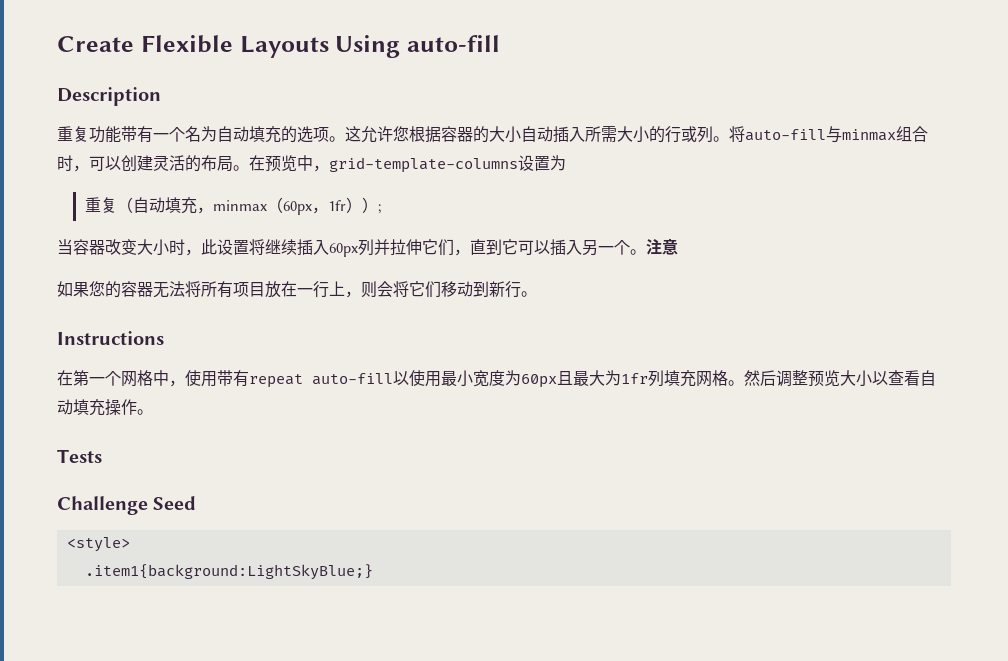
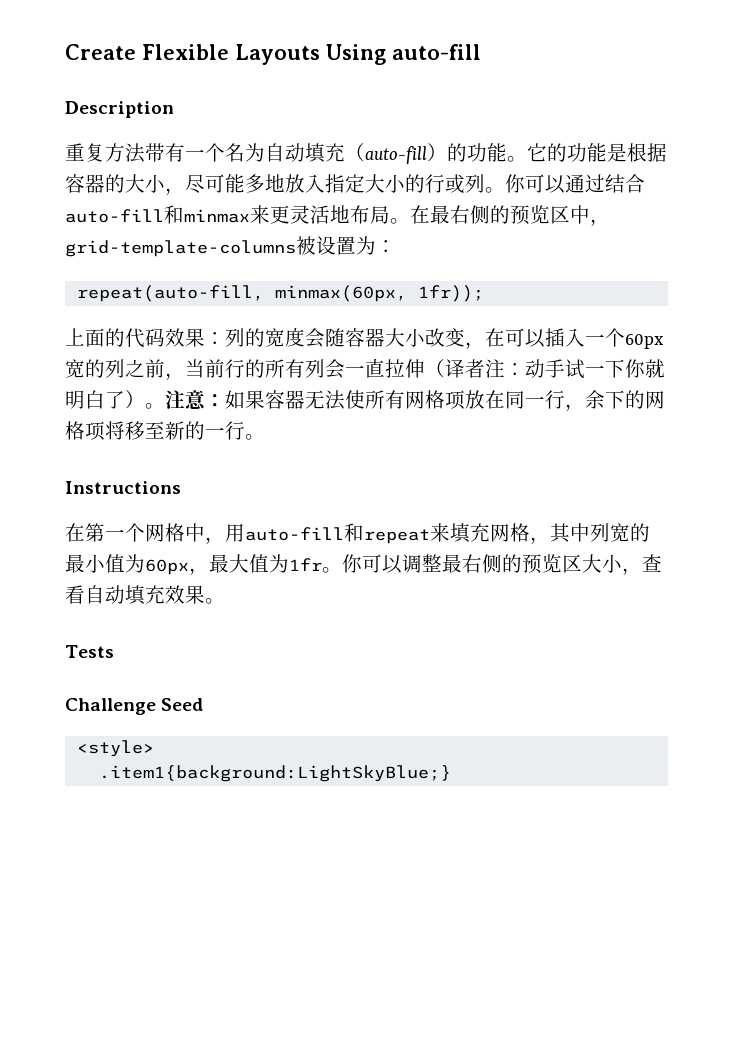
- 重复功能带有一个名为自动填充的选项。这允许您根据容器的大小自动插入所需大小的行或列。将auto-fill与minmax组合时，可以创建灵活的布局。在预览中，grid-template-columns设置为
- 重复（自动填充，minmax（60px，1fr））;
- 当容器改变大小时，此设置将继续插入60px列并拉伸它们，直到它可以插入另一个。注意
- 如果您的容器无法将所有项目放在一行上，则会将它们移动到新行。
+ 重复方法带有一个名为自动填充（auto-fill）的功能。它的功能是根据容器的大小，尽可能多地放入指定大小的行或列。你可以通过结合auto-fill和minmax来更灵活地布局。在最右侧的预览区中，grid-template-columns被设置为：
+ repeat(auto-fill, minmax(60px, 1fr));
+ 上面的代码效果：列的宽度会随容器大小改变，在可以插入一个60px宽的列之前，当前行的所有列会一直拉伸（译者注：动手试一下你就明白了）。注意：如果容器无法使所有网格项放在同一行，余下的网格项将移至新的一行。
- 在第一个网格中，使用带有repeat auto-fill以使用最小宽度为60px且最大为1fr列填充网格。然后调整预览大小以查看自动填充操作。
+ 在第一个网格中，用auto-fill和repeat来填充网格，其中列宽的最小值为60px，最大值为1fr。你可以调整最右侧的预览区大小，查看自动填充效果。

